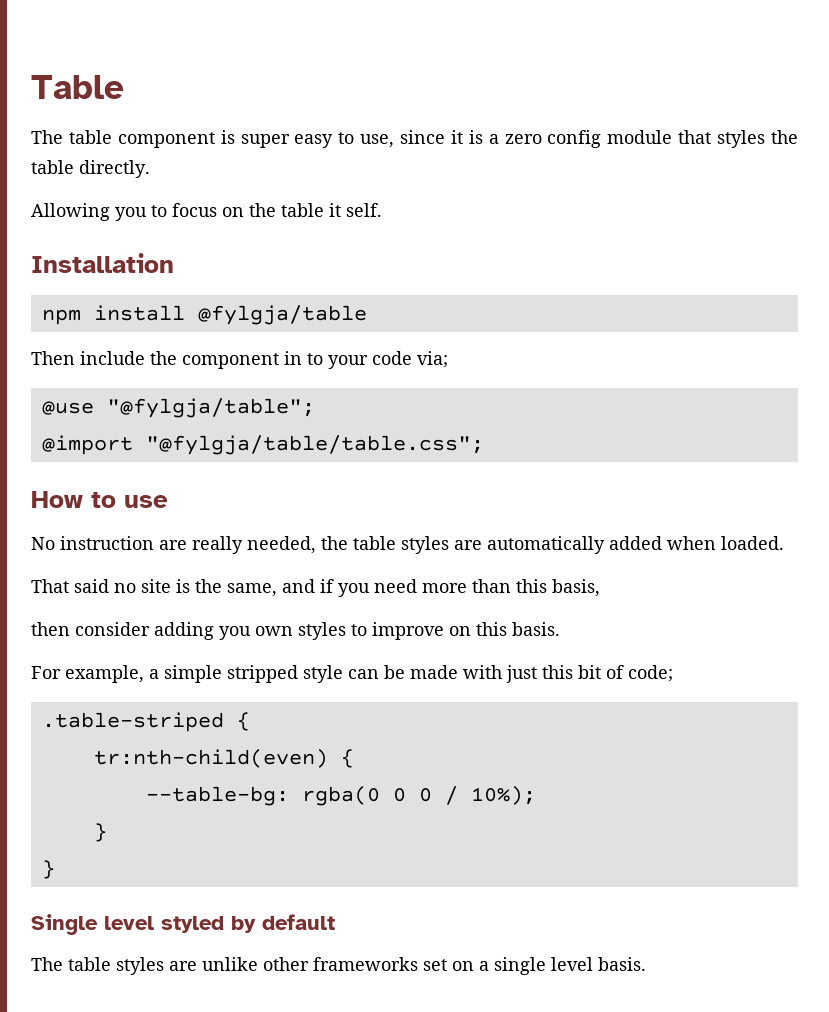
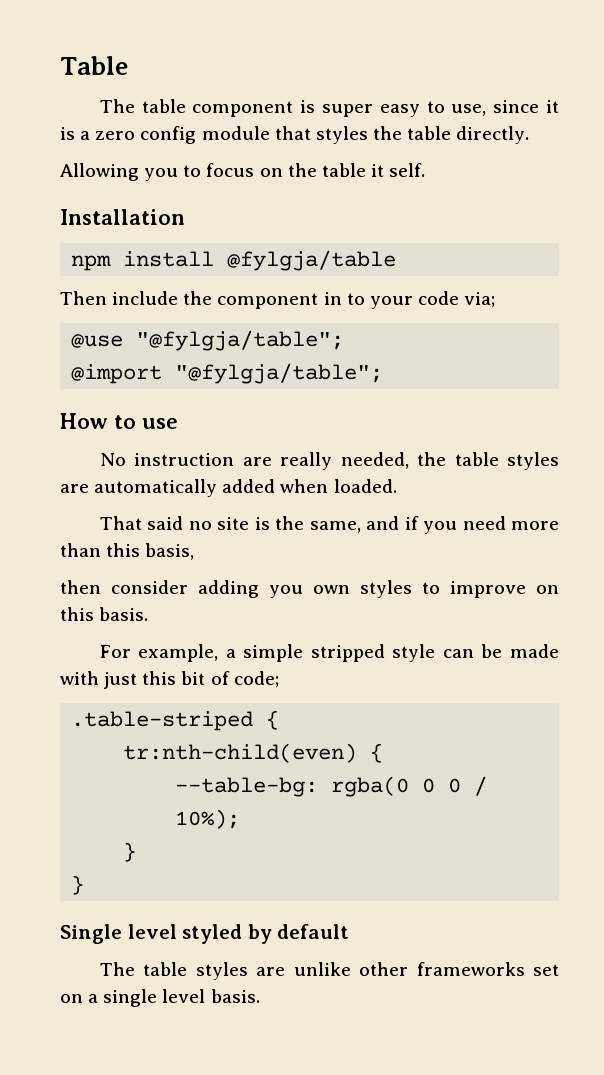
- @import "@fylgja/table/table.css";
+ @import "@fylgja/table";

